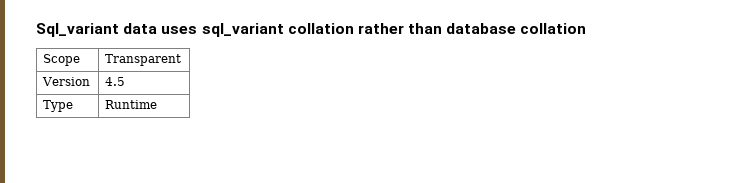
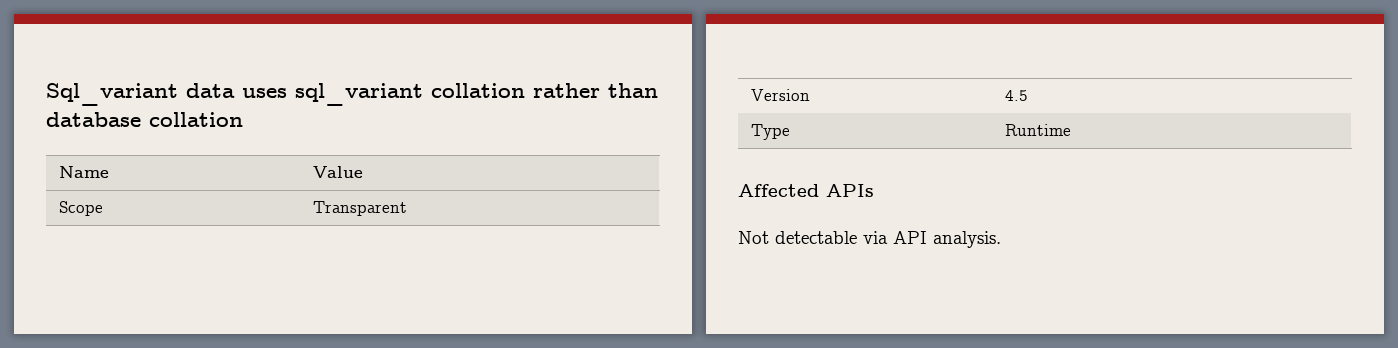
+ Name | Value
+ Affected APIs
+ Not detectable via API analysis.

